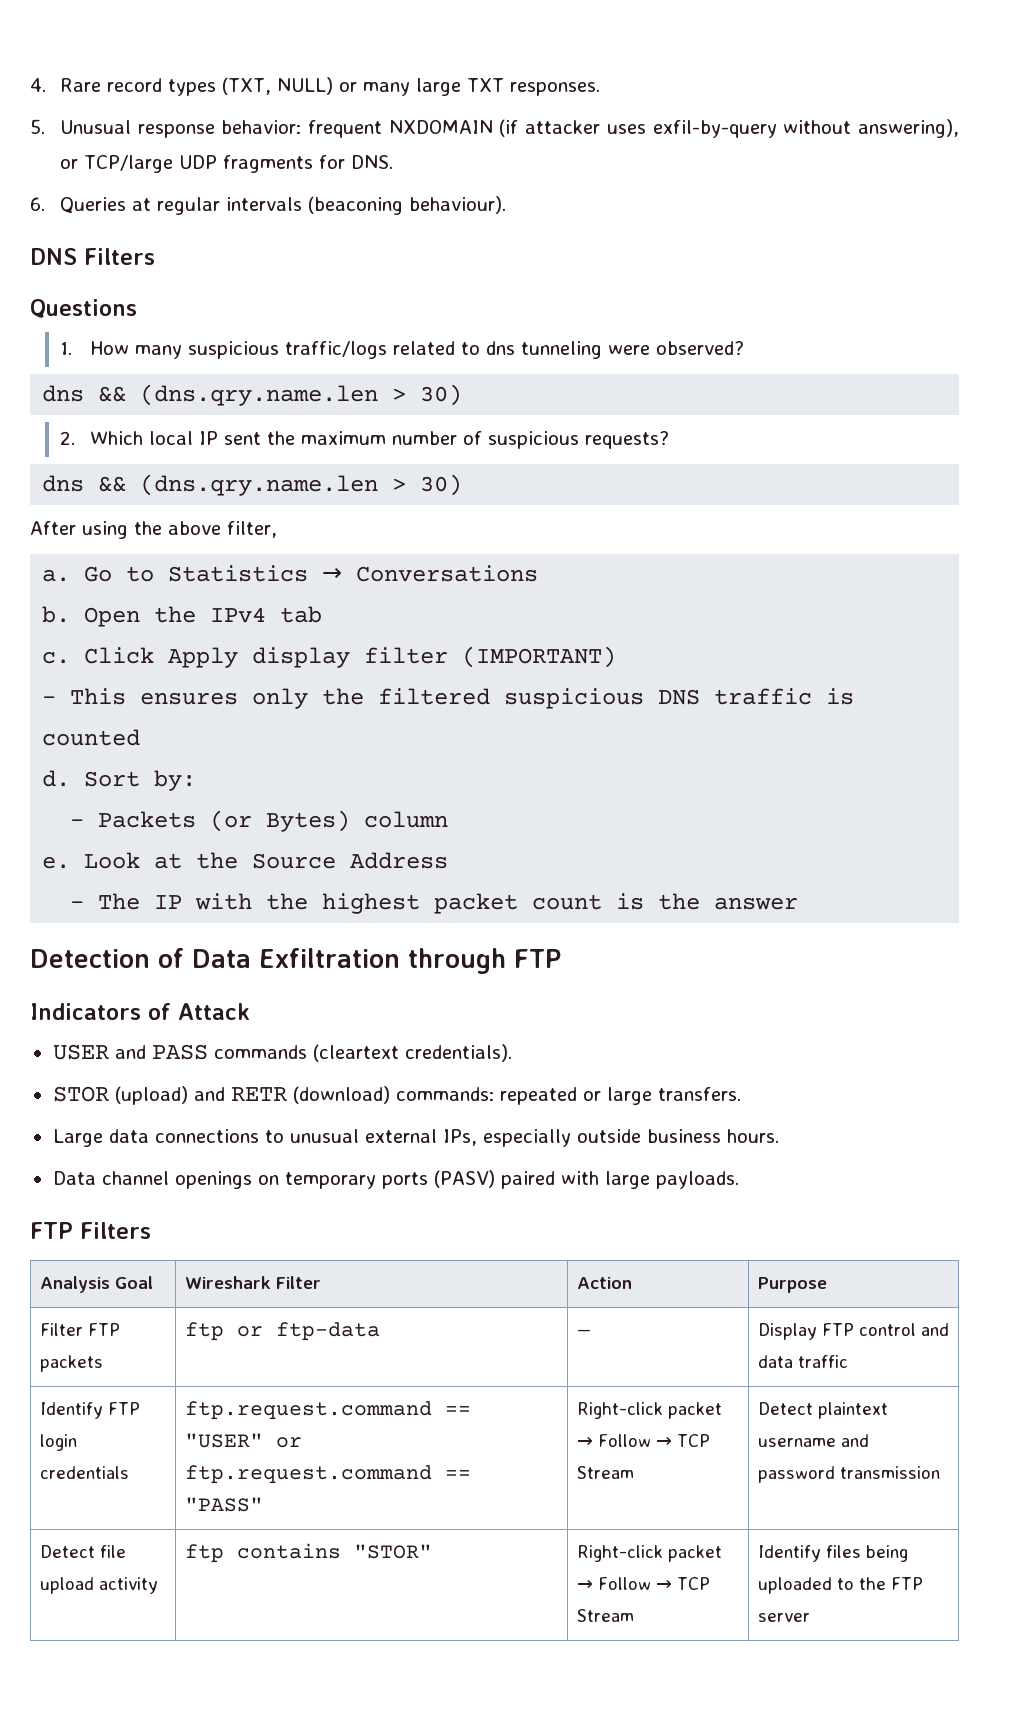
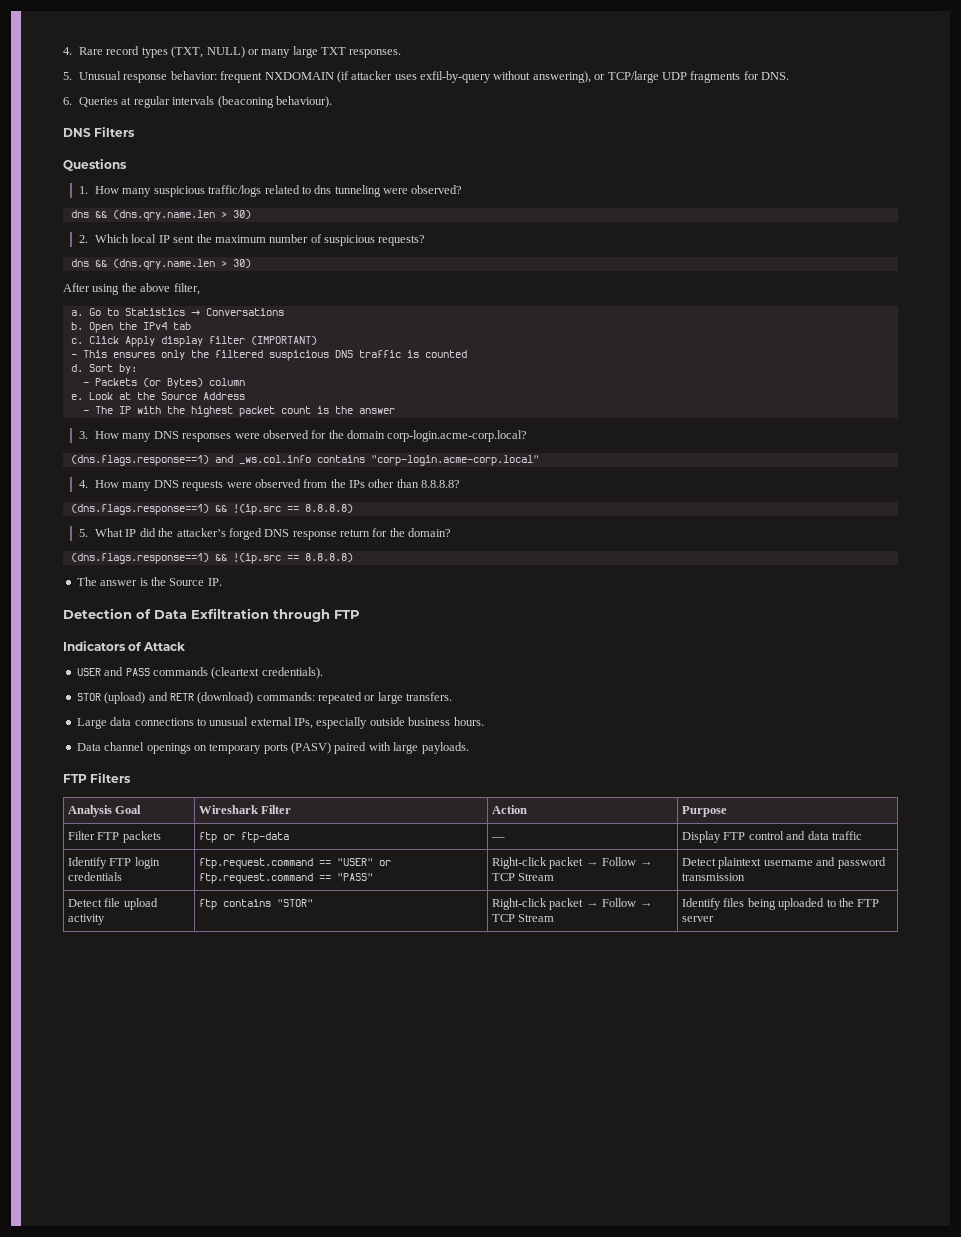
+ 3. How many DNS responses were observed for the domain corp-login.acme-corp.local?
+ (dns.flags.response==1) and _ws.col.info contains "corp-login.acme-corp.local"
+ 4. How many DNS requests were observed from the IPs other than 8.8.8.8?
+ (dns.flags.response==1) && !(ip.src == 8.8.8.8)
+ 5. What IP did the attacker’s forged DNS response return for the domain?
+ (dns.flags.response==1) && !(ip.src == 8.8.8.8)
+ The answer is the Source IP.

